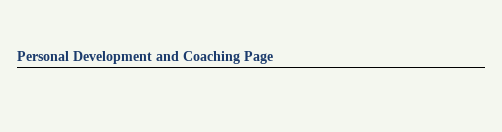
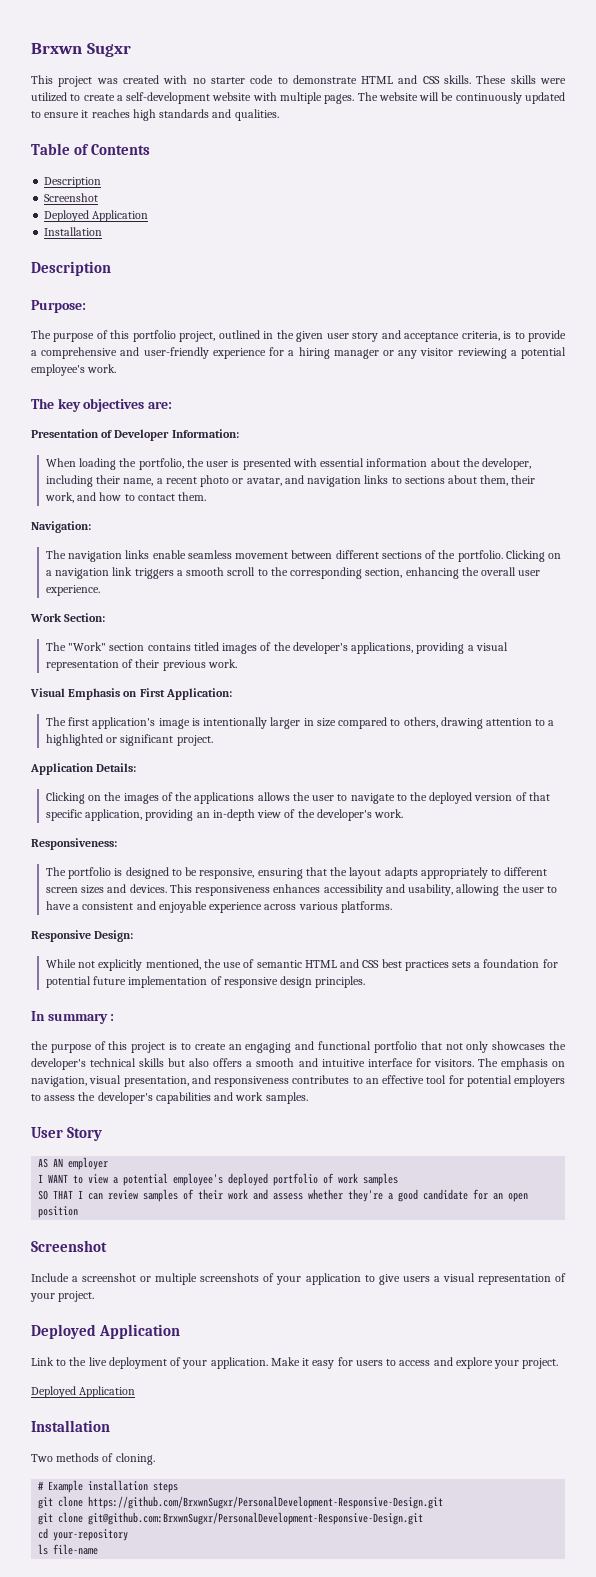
- Personal Development and Coaching Page
+ Brxwn Sugxr
+ This project was created with no starter code to demonstrate HTML and CSS skills. These skills were utilized to create a self-development website with multiple pages. The website will be continuously updated to ensure it reaches high standards and qualities.
+ Table of Contents
+ Description
+ Screenshot
+ Deployed Application
+ Installation
+ Description
+ Purpose:
+ The purpose of this portfolio project, outlined in the given user story and acceptance criteria, is to provide a comprehensive and user-friendly experience for a hiring manager or any visitor reviewing a potential employee's work.
+ The key objectives are:
+ Presentation of Developer Information:
+ When loading the portfolio, the user is presented with essential information about the developer, including their name, a recent photo or avatar, and navigation links to sections about them, their work, and how to contact them.
+ Navigation:
+ The navigation links enable seamless movement between different sections of the portfolio. Clicking on a navigation link triggers a smooth scroll to the corresponding section, enhancing the overall user experience.
+ Work Section:
+ The "Work" section contains titled images of the developer's applications, providing a visual representation of their previous work.
+ Visual Emphasis on First Application:
+ The first application's image is intentionally larger in size compared to others, drawing attention to a highlighted or significant project.
+ Application Details:
+ Clicking on the images of the applications allows the user to navigate to the deployed version of that specific application, providing an in-depth view of the developer's work.
+ Responsiveness:
+ The portfolio is designed to be responsive, ensuring that the layout adapts appropriately to different screen sizes and devices. This responsiveness enhances accessibility and usability, allowing the user to have a consistent and enjoyable experience across various platforms.
+ Responsive Design:
+ While not explicitly mentioned, the use of semantic HTML and CSS best practices sets a foundation for potential future implementation of responsive design principles.
+ In summary :
+ the purpose of this project is to create an engaging and functional portfolio that not only showcases the developer's technical skills but also offers a smooth and intuitive interface for visitors. The emphasis on navigation, visual presentation, and responsiveness contributes to an effective tool for potential employers to assess the developer's capabilities and work samples.
+ User Story
+ AS AN employer
+ I WANT to view a potential employee's deployed portfolio of work samples
+ SO THAT I can review samples of their work and assess whether they're a good candidate for an open position
+ Screenshot
+ Include a screenshot or multiple screenshots of your application to give users a visual representation of your project.
+ Deployed Application
+ Link to the live deployment of your application. Make it easy for users to access and explore your project.
+ Deployed Application
+ Installation
+ Two methods of cloning.
+ # Example installation steps
+ git clone https://github.com/BrxwnSugxr/PersonalDevelopment-Responsive-Design.git
+ git clone git@github.com:BrxwnSugxr/PersonalDevelopment-Responsive-Design.git
+ cd your-repository
+ ls file-name

